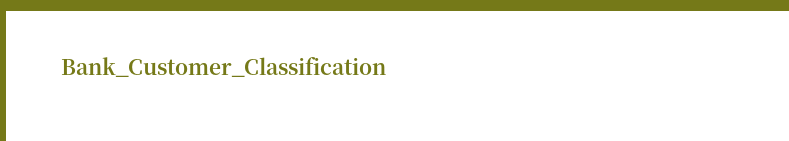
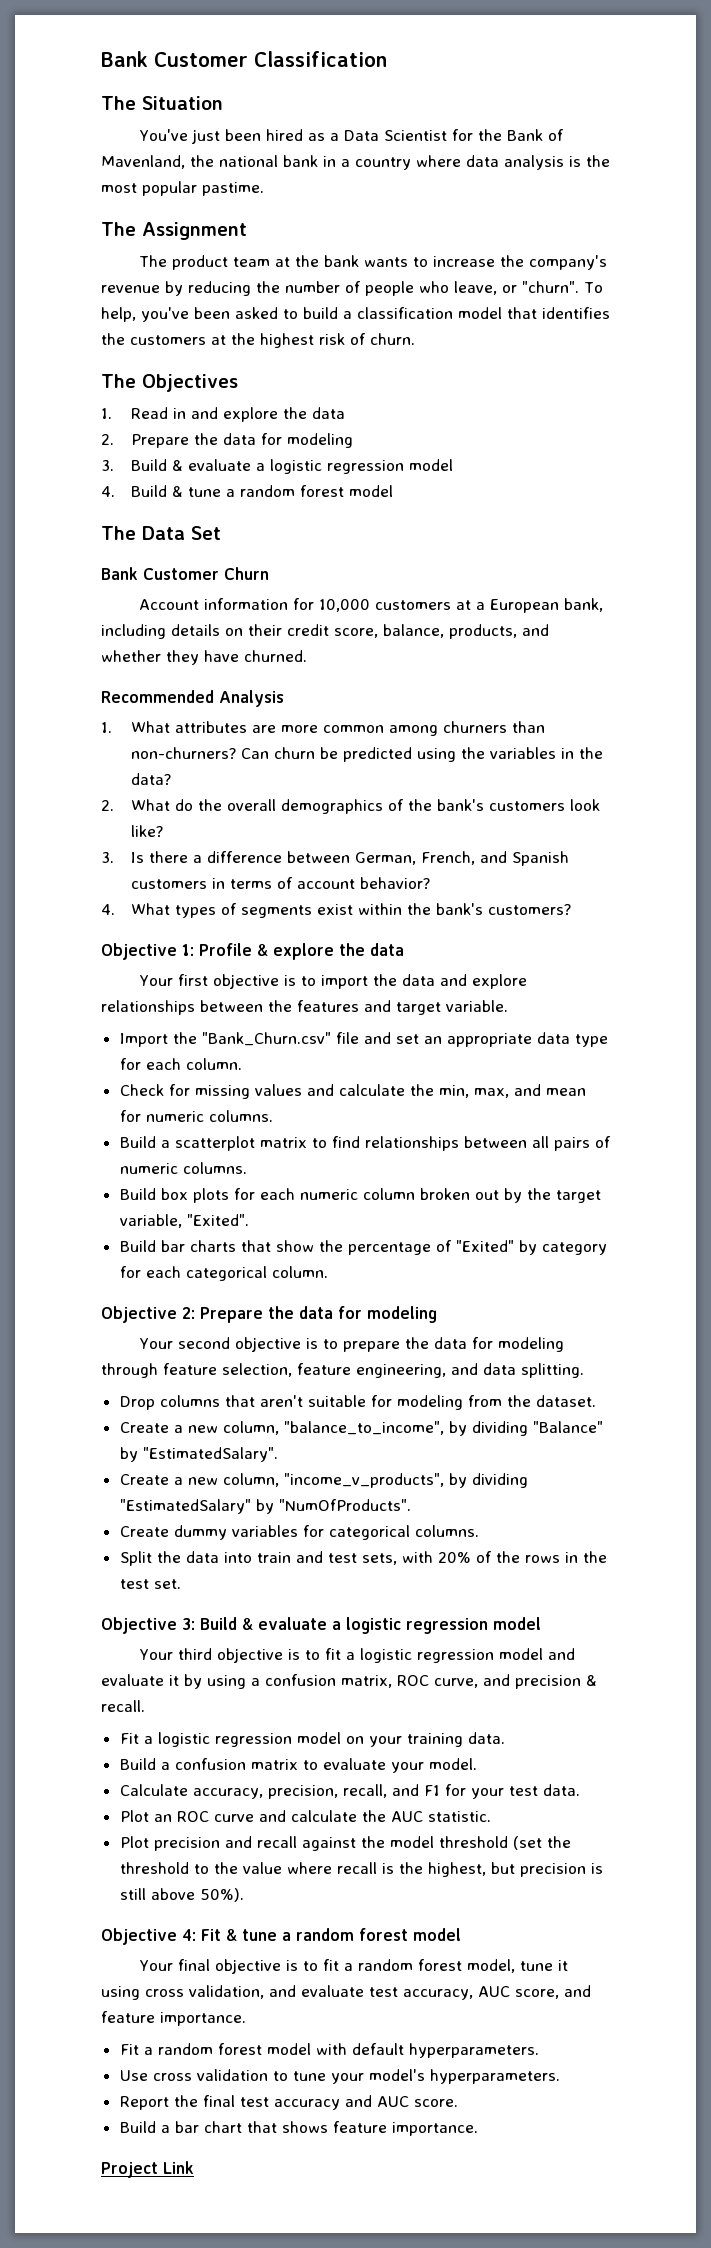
- Bank_Customer_Classification
+ Bank Customer Classification
+ The Situation
+ You've just been hired as a Data Scientist for the Bank of Mavenland, the national bank in a country where data analysis is the most popular pastime.
+ The Assignment
+ The product team at the bank wants to increase the company's revenue by reducing the number of people who leave, or "churn". To help, you've been asked to build a classification model that identifies the customers at the highest risk of churn.
+ The Objectives
+ 1. Read in and explore the data
+ 2. Prepare the data for modeling
+ 3. Build & evaluate a logistic regression model
+ 4. Build & tune a random forest model
+ The Data Set
+ Bank Customer Churn
+ Account information for 10,000 customers at a European bank, including details on their credit score, balance, products, and whether they have churned.
+ Recommended Analysis
+ 1. What attributes are more common among churners than non-churners? Can churn be predicted using the variables in the data?
+ 2. What do the overall demographics of the bank's customers look like?
+ 3. Is there a difference between German, French, and Spanish customers in terms of account behavior?
+ 4. What types of segments exist within the bank's customers?
+ Objective 1: Profile & explore the data
+ Your first objective is to import the data and explore relationships between the features and target variable.
+ Import the "Bank_Churn.csv" file and set an appropriate data type for each column.
+ Check for missing values and calculate the min, max, and mean for numeric columns.
+ Build a scatterplot matrix to find relationships between all pairs of numeric columns.
+ Build box plots for each numeric column broken out by the target variable, "Exited".
+ Build bar charts that show the percentage of "Exited" by category for each categorical column.
+ Objective 2: Prepare the data for modeling
+ Your second objective is to prepare the data for modeling through feature selection, feature engineering, and data splitting.
+ Drop columns that aren't suitable for modeling from the dataset.
+ Create a new column, "balance_to_income", by dividing "Balance" by "EstimatedSalary".
+ Create a new column, "income_v_products", by dividing "EstimatedSalary" by "NumOfProducts".
+ Create dummy variables for categorical columns.
+ Split the data into train and test sets, with 20% of the rows in the test set.
+ Objective 3: Build & evaluate a logistic regression model
+ Your third objective is to fit a logistic regression model and evaluate it by using a confusion matrix, ROC curve, and precision & recall.
+ Fit a logistic regression model on your training data.
+ Build a confusion matrix to evaluate your model.
+ Calculate accuracy, precision, recall, and F1 for your test data.
+ Plot an ROC curve and calculate the AUC statistic.
+ Plot precision and recall against the model threshold (set the threshold to the value where recall is the highest, but precision is still above 50%).
+ Objective 4: Fit & tune a random forest model
+ Your final objective is to fit a random forest model, tune it using cross validation, and evaluate test accuracy, AUC score, and feature importance.
+ Fit a random forest model with default hyperparameters.
+ Use cross validation to tune your model's hyperparameters.
+ Report the final test accuracy and AUC score.
+ Build a bar chart that shows feature importance.
+ Project Link

